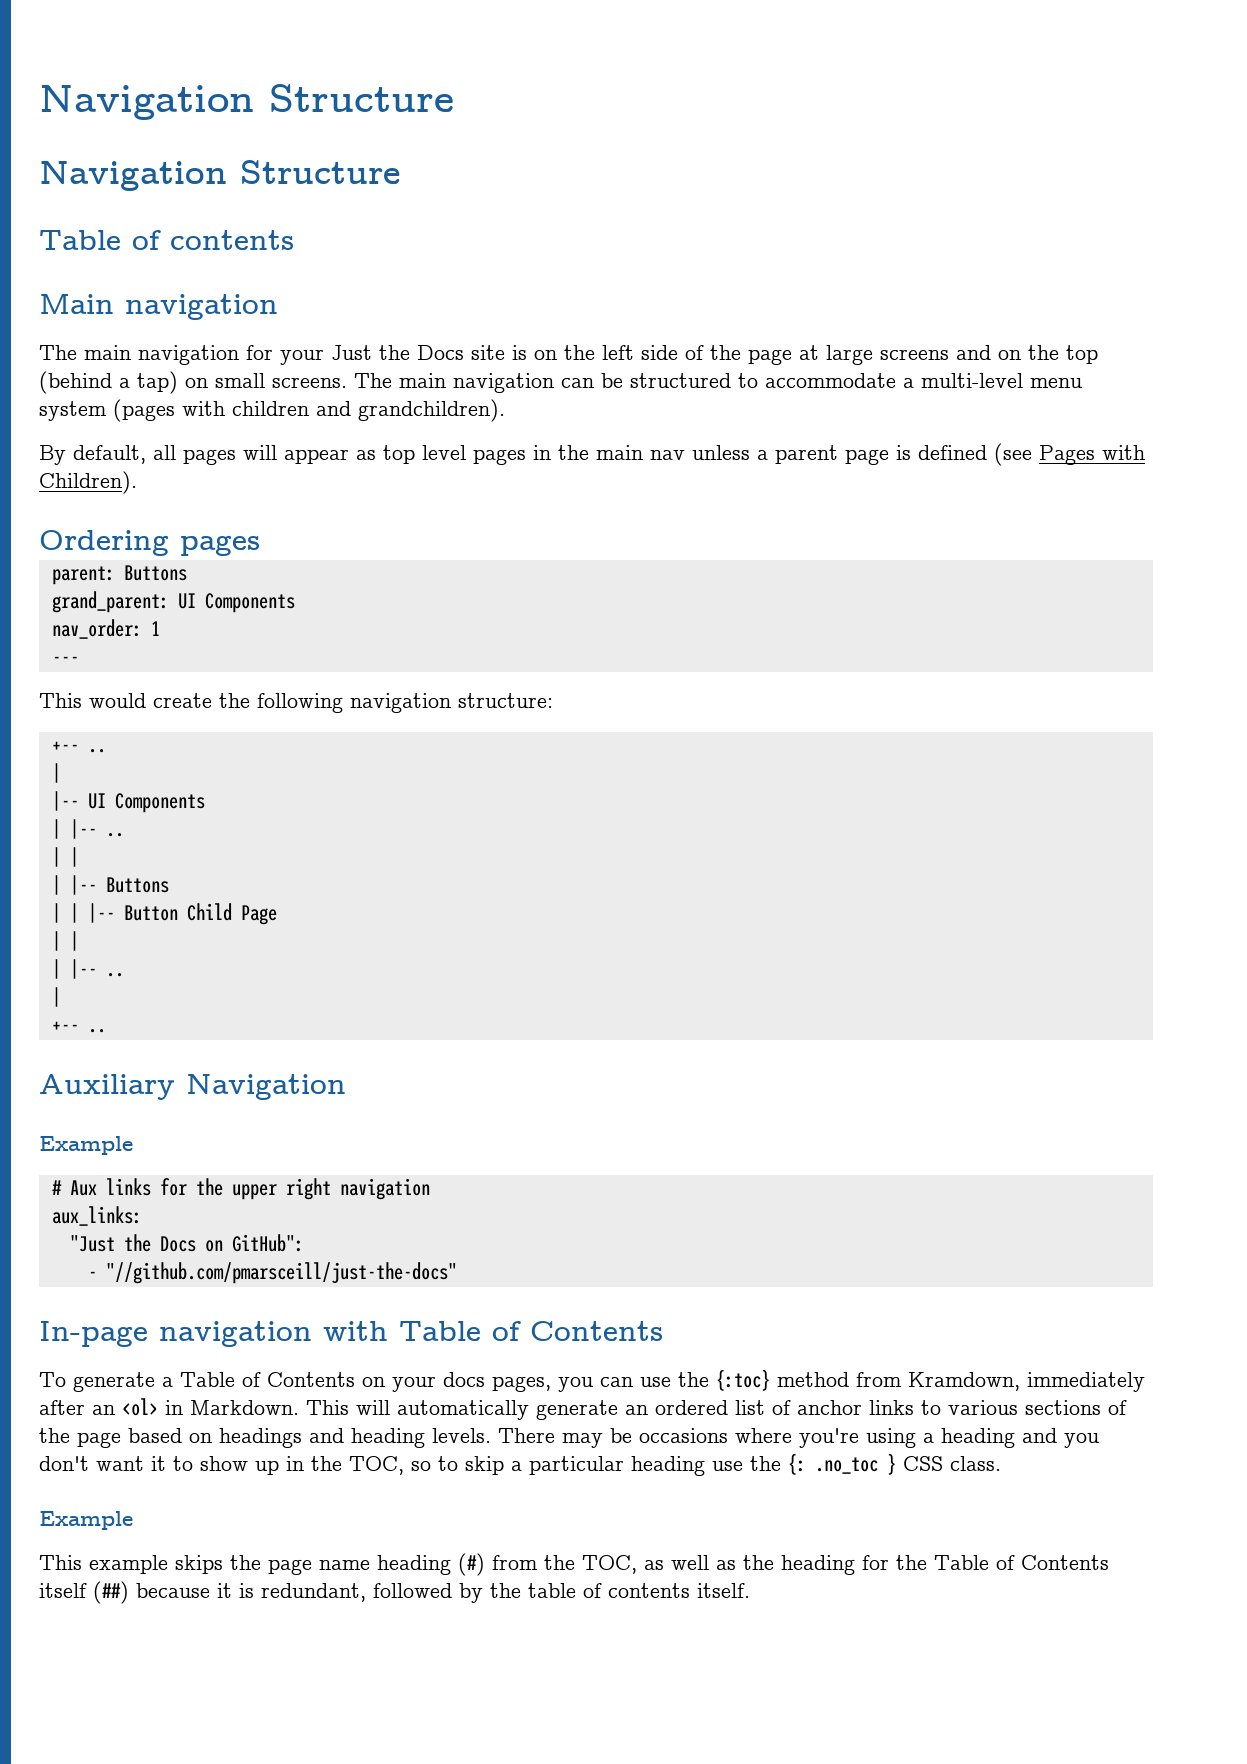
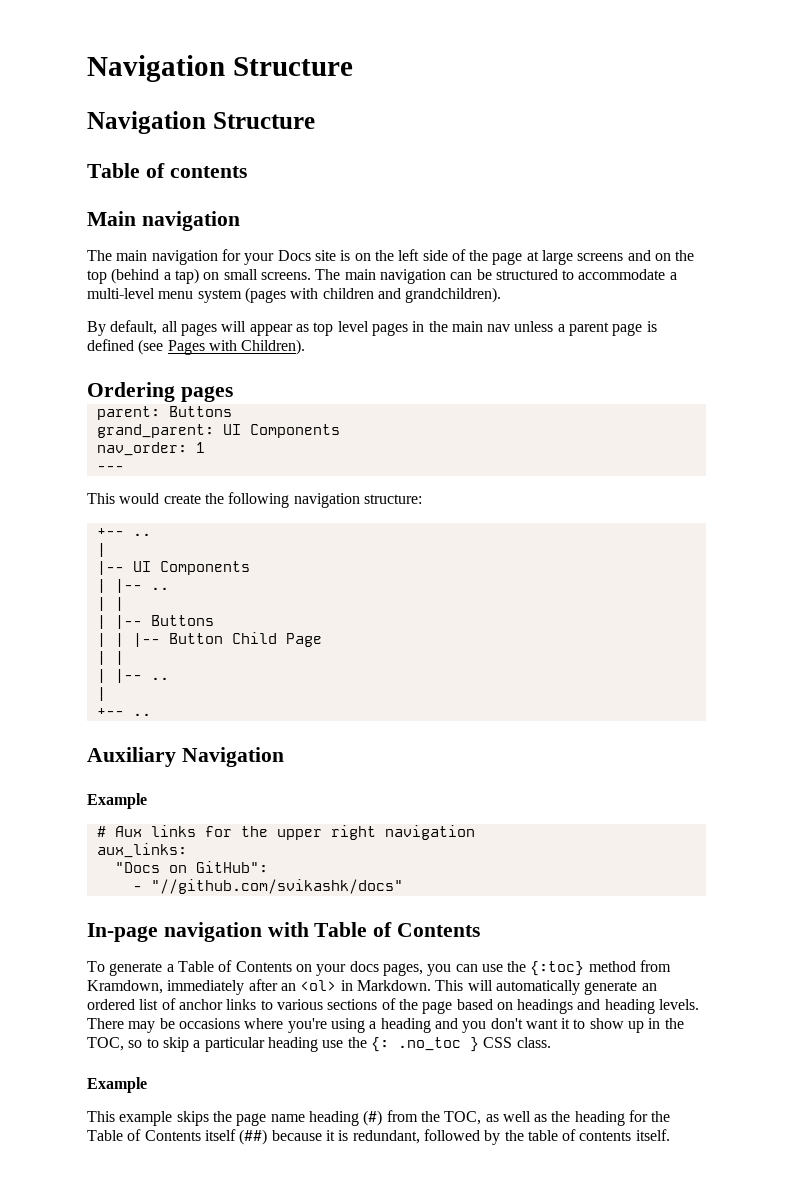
- The main navigation for your Just the Docs site is on the left side of the page at large screens and on the top (behind a tap) on small screens.
+ The main navigation for your Docs site is on the left side of the page at large screens and on the top (behind a tap) on small screens.
- "Just the Docs on GitHub":
+ "Docs on GitHub":
- - "//github.com/pmarsceill/just-the-docs"
+ - "//github.com/svikashk/docs"

